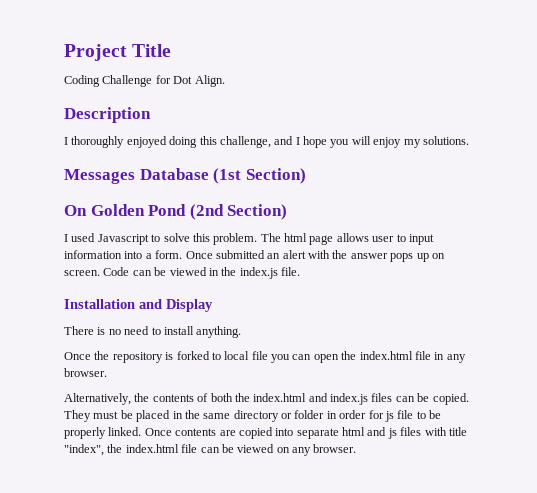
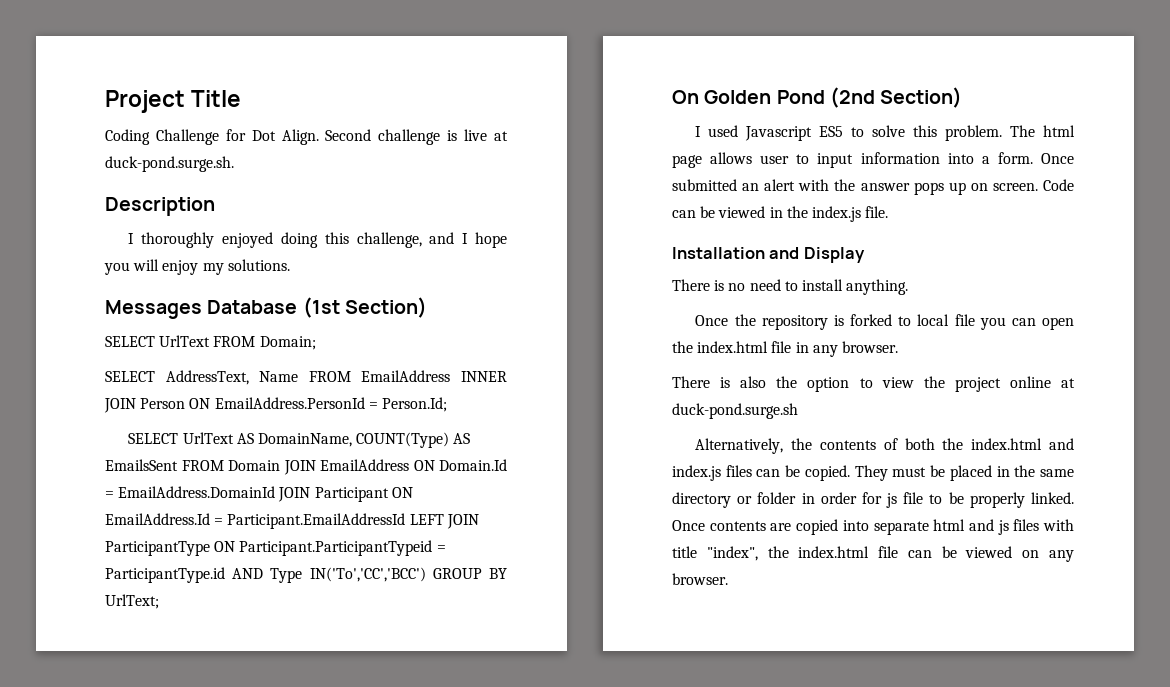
+ Second challenge is live at duck-pond.surge.sh.
+ SELECT UrlText FROM Domain;
+ SELECT AddressText, Name FROM EmailAddress INNER JOIN Person ON EmailAddress.PersonId = Person.Id;
+ SELECT UrlText AS DomainName, COUNT(Type) AS EmailsSent FROM Domain JOIN EmailAddress ON Domain.Id = EmailAddress.DomainId JOIN Participant ON EmailAddress.Id = Participant.EmailAddressId LEFT JOIN ParticipantType ON Participant.ParticipantTypeid = ParticipantType.id AND Type IN('To','CC','BCC') GROUP BY UrlText;
- I used Javascript to solve this problem.
+ I used Javascript ES5 to solve this problem.
+ There is also the option to view the project online at duck-pond.surge.sh

